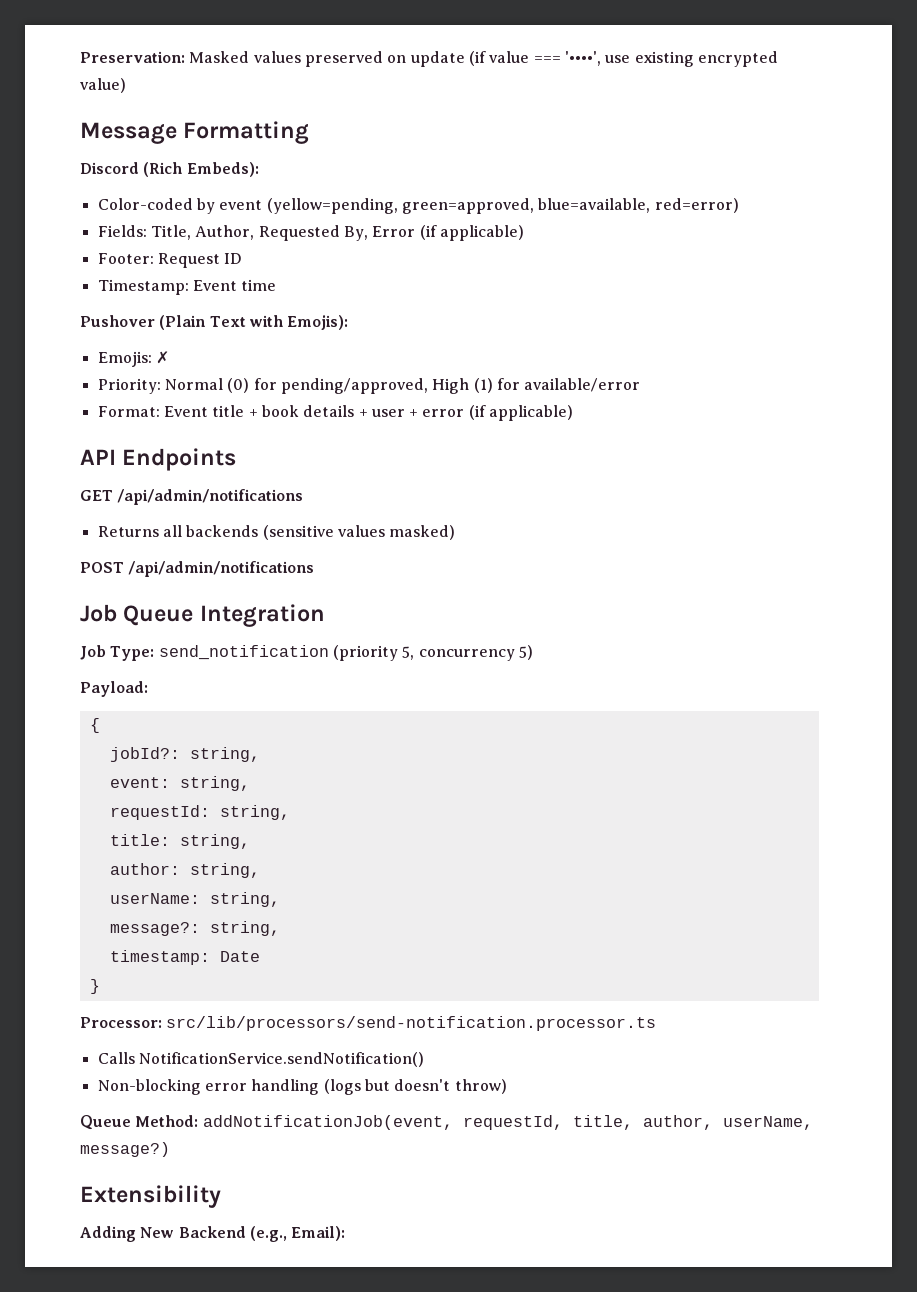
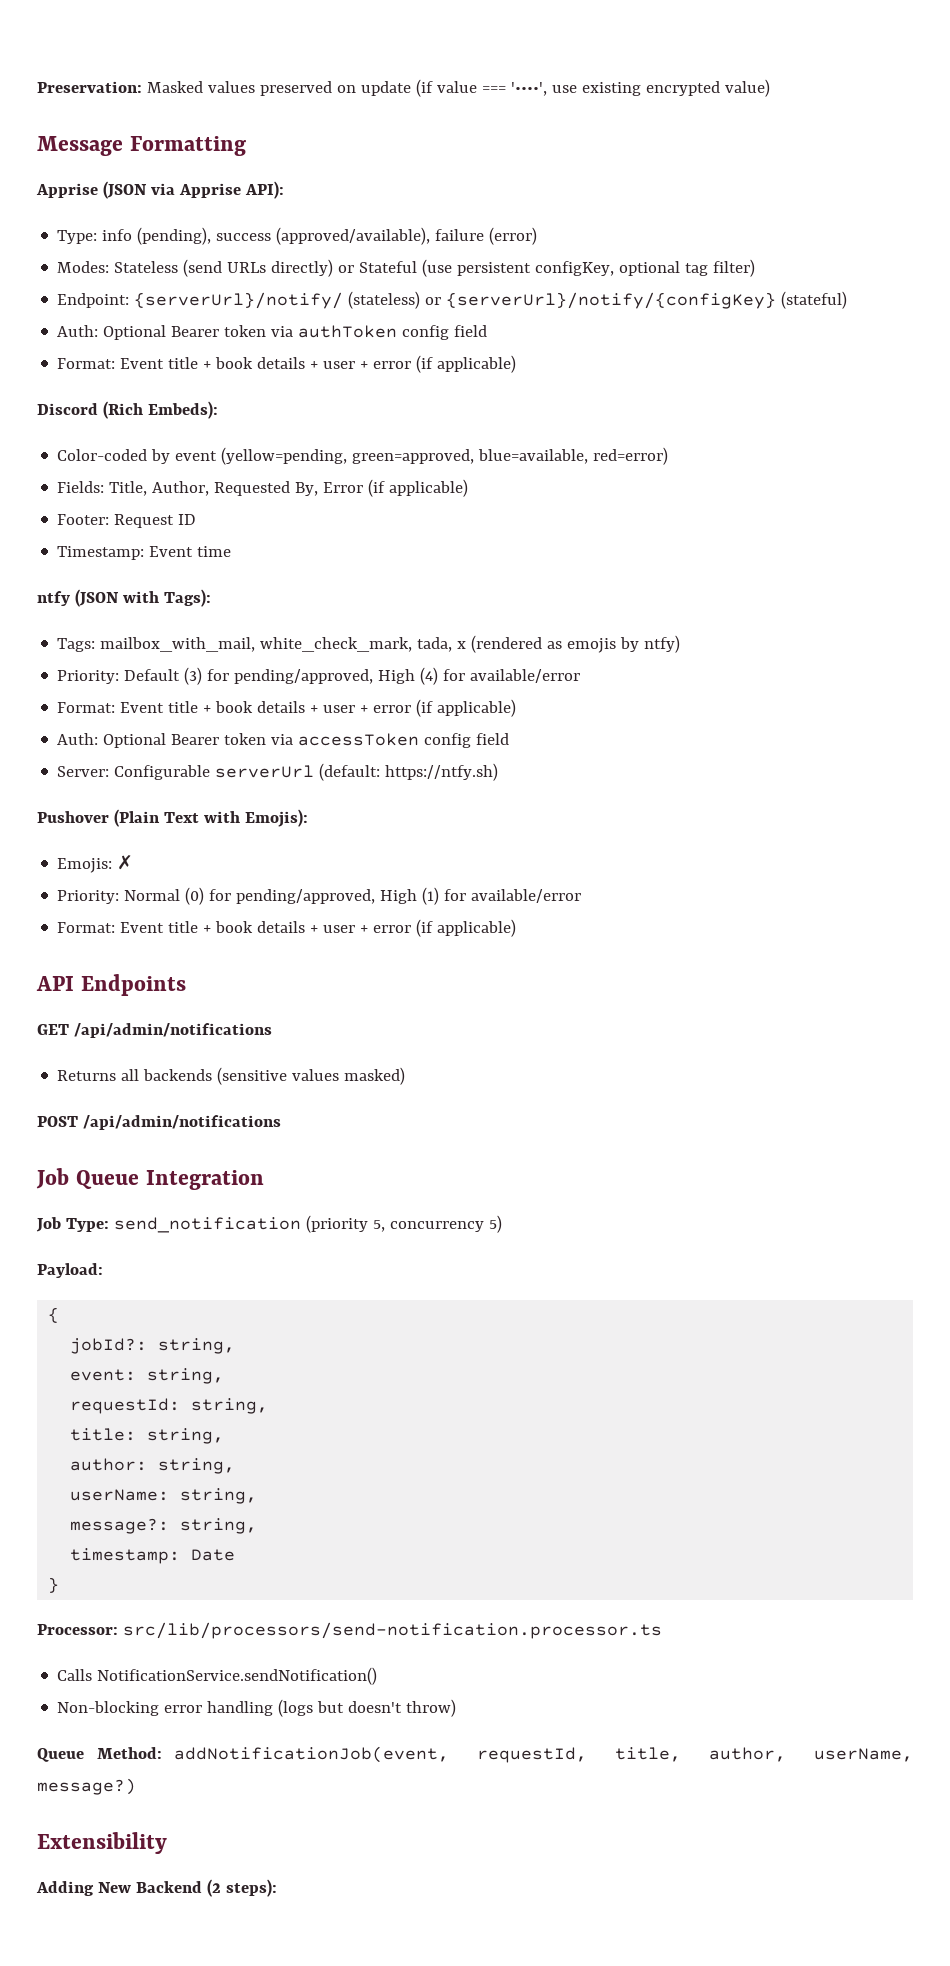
+ Apprise (JSON via Apprise API):
+ Type: info (pending), success (approved/available), failure (error)
+ Modes: Stateless (send URLs directly) or Stateful (use persistent configKey, optional tag filter)
+ Endpoint: {serverUrl}/notify/ (stateless) or {serverUrl}/notify/{configKey} (stateful)
+ Auth: Optional Bearer token via authToken config field
+ Format: Event title + book details + user + error (if applicable)
+ ntfy (JSON with Tags):
+ Tags: mailbox_with_mail, white_check_mark, tada, x (rendered as emojis by ntfy)
+ Priority: Default (3) for pending/approved, High (4) for available/error
+ Format: Event title + book details + user + error (if applicable)
+ Auth: Optional Bearer token via accessToken config field
+ Server: Configurable serverUrl (default: https://ntfy.sh)
- Adding New Backend (e.g., Email):
+ Adding New Backend (2 steps):

